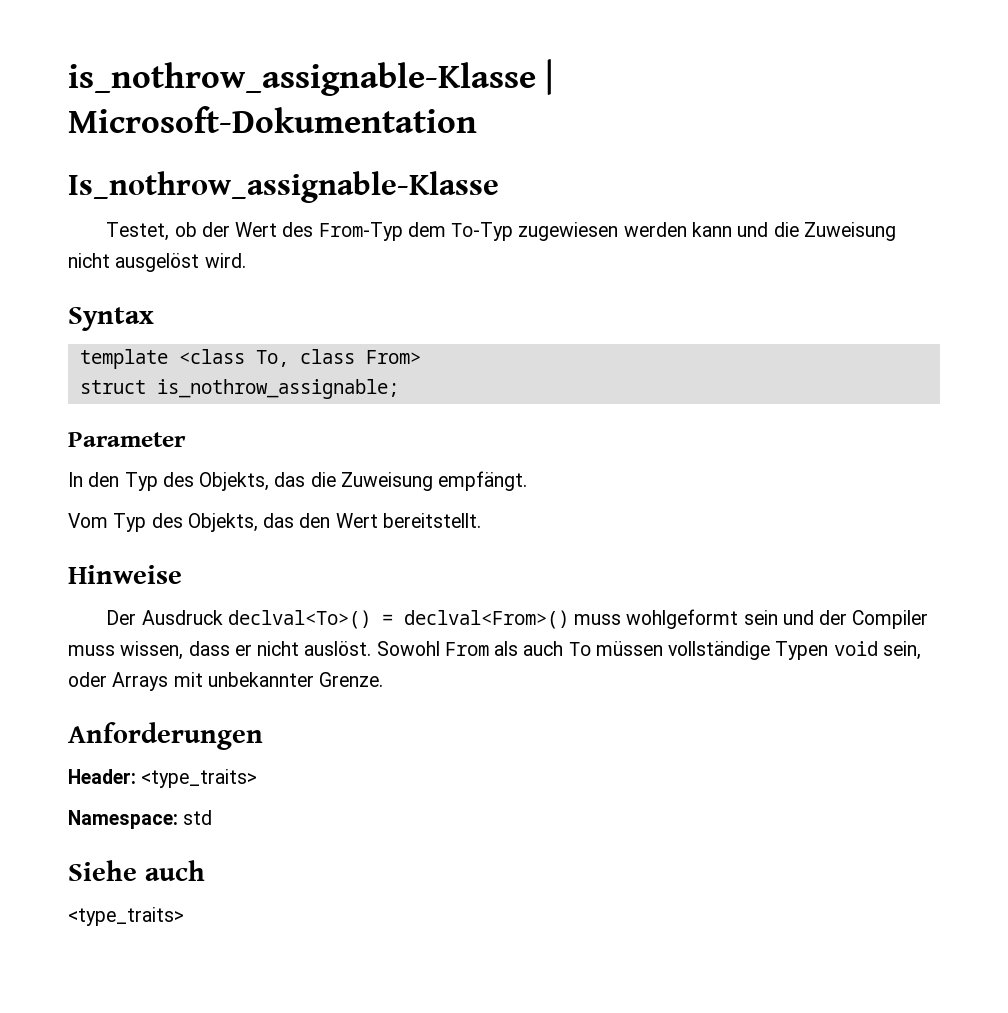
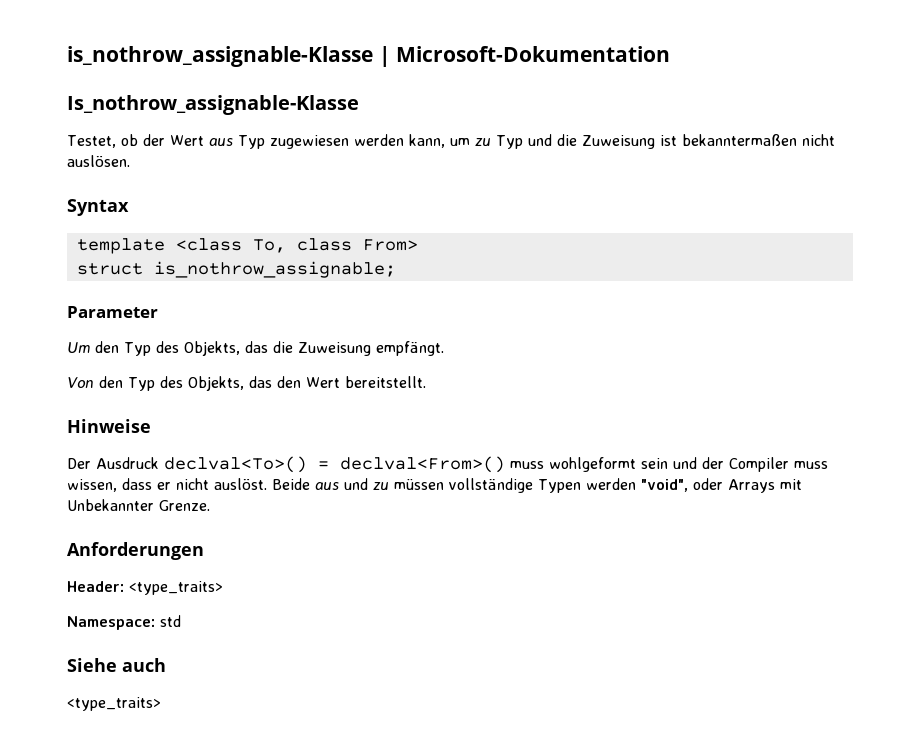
- Testet, ob der Wert des From-Typ dem To-Typ zugewiesen werden kann und die Zuweisung nicht ausgelöst wird.
+ Testet, ob der Wert aus Typ zugewiesen werden kann, um zu Typ und die Zuweisung ist bekanntermaßen nicht auslösen.
- In den Typ des Objekts, das die Zuweisung empfängt.
+ Um den Typ des Objekts, das die Zuweisung empfängt.
- Vom Typ des Objekts, das den Wert bereitstellt.
+ Von den Typ des Objekts, das den Wert bereitstellt.
- Sowohl From als auch To müssen vollständige Typen void sein, oder Arrays mit unbekannter Grenze.
+ Beide aus und zu müssen vollständige Typen werden "void", oder Arrays mit Unbekannter Grenze.

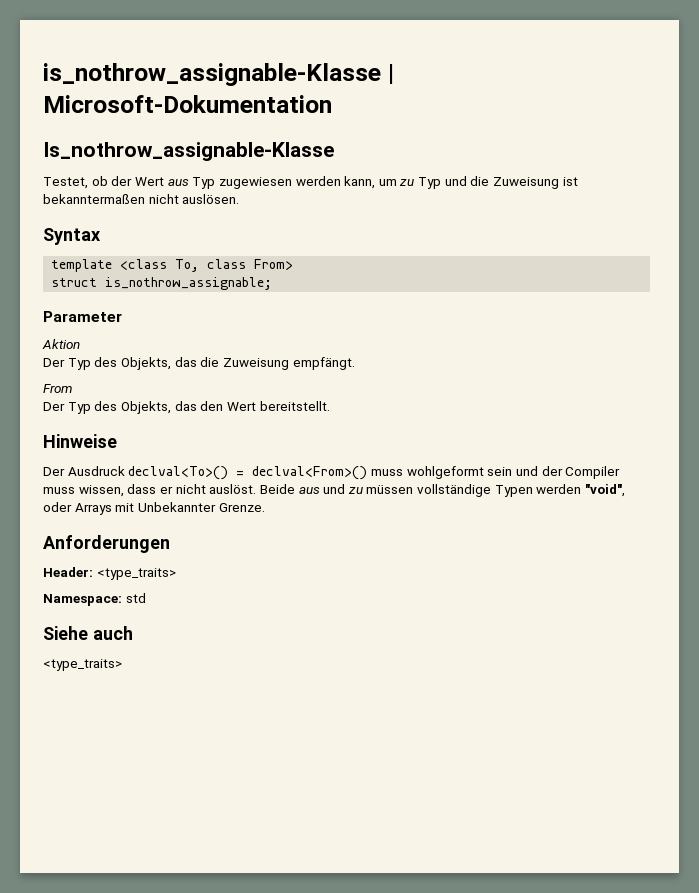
- Um den Typ des Objekts, das die Zuweisung empfängt.
+ Aktion
+ Der Typ des Objekts, das die Zuweisung empfängt.
- Von den Typ des Objekts, das den Wert bereitstellt.
+ From
+ Der Typ des Objekts, das den Wert bereitstellt.

